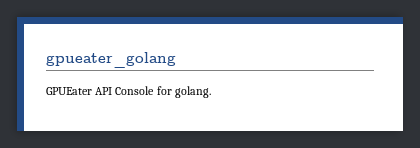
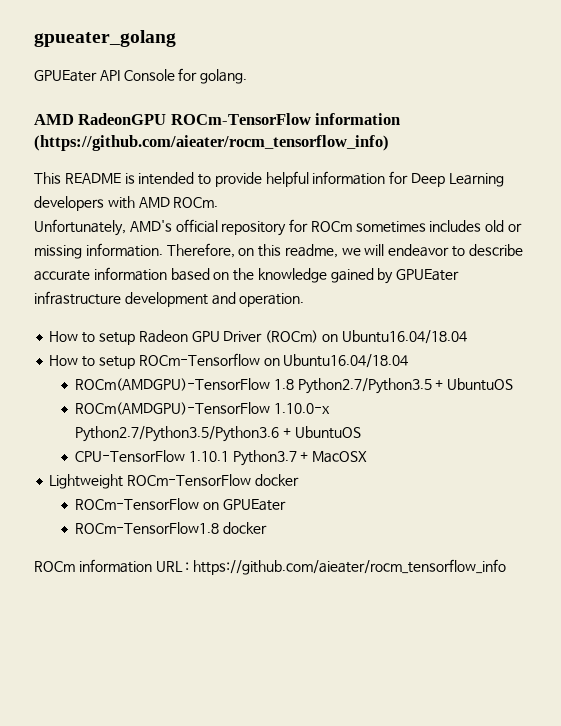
+ AMD RadeonGPU ROCm-TensorFlow information (https://github.com/aieater/rocm_tensorflow_info)
+ This README is intended to provide helpful information for Deep Learning developers with AMD ROCm.
+ Unfortunately, AMD's official repository for ROCm sometimes includes old or missing information. Therefore, on this readme, we will endeavor to describe accurate information based on the knowledge gained by GPUEater infrastructure development and operation.
+ How to setup Radeon GPU Driver (ROCm) on Ubuntu16.04/18.04
+ How to setup ROCm-Tensorflow on Ubuntu16.04/18.04
+ ROCm(AMDGPU)-TensorFlow 1.8 Python2.7/Python3.5 + UbuntuOS
+ ROCm(AMDGPU)-TensorFlow 1.10.0-x Python2.7/Python3.5/Python3.6 + UbuntuOS
+ CPU-TensorFlow 1.10.1 Python3.7 + MacOSX
+ Lightweight ROCm-TensorFlow docker
+ ROCm-TensorFlow on GPUEater
+ ROCm-TensorFlow1.8 docker
+ ROCm information URL : https://github.com/aieater/rocm_tensorflow_info

